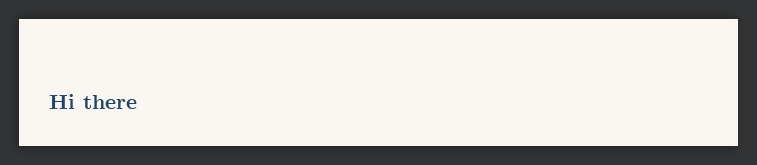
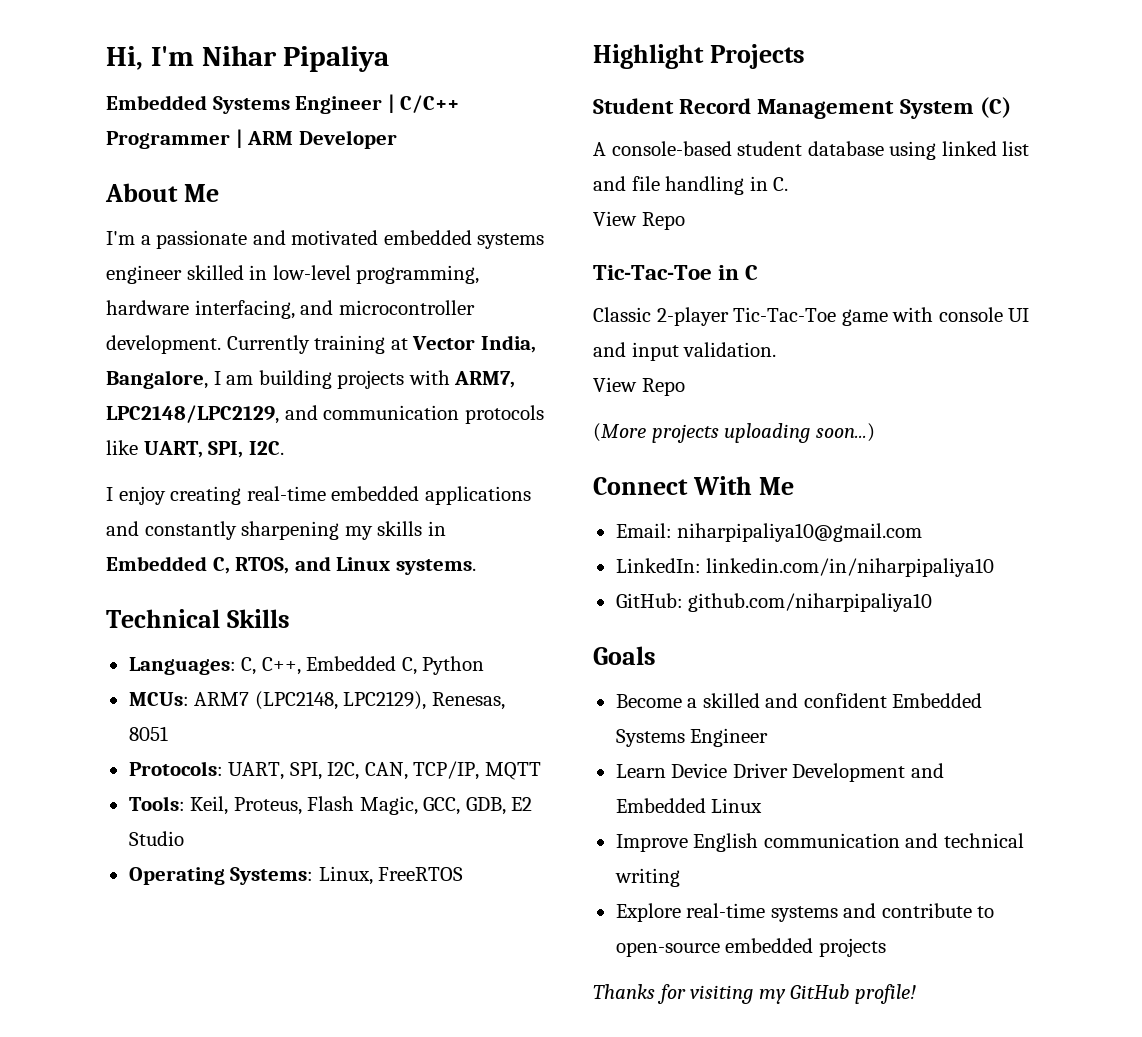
- Hi there
+ Hi, I'm Nihar Pipaliya
+ Embedded Systems Engineer | C/C++ Programmer | ARM Developer
+ About Me
+ I'm a passionate and motivated embedded systems engineer skilled in low-level programming, hardware interfacing, and microcontroller development. Currently training at Vector India, Bangalore, I am building projects with ARM7, LPC2148/LPC2129, and communication protocols like UART, SPI, I2C.
+ I enjoy creating real-time embedded applications and constantly sharpening my skills in Embedded C, RTOS, and Linux systems.
+ Technical Skills
+ Languages: C, C++, Embedded C, Python
+ MCUs: ARM7 (LPC2148, LPC2129), Renesas, 8051
+ Protocols: UART, SPI, I2C, CAN, TCP/IP, MQTT
+ Tools: Keil, Proteus, Flash Magic, GCC, GDB, E2 Studio
+ Operating Systems: Linux, FreeRTOS
+ Highlight Projects
+ Student Record Management System (C)
+ A console-based student database using linked list and file handling in C.
+ View Repo
+ Tic-Tac-Toe in C
+ Classic 2-player Tic-Tac-Toe game with console UI and input validation.
+ View Repo
+ (More projects uploading soon...)
+ Connect With Me
+ Email: niharpipaliya10@gmail.com
+ LinkedIn: linkedin.com/in/niharpipaliya10
+ GitHub: github.com/niharpipaliya10
+ Goals
+ Become a skilled and confident Embedded Systems Engineer
+ Learn Device Driver Development and Embedded Linux
+ Improve English communication and technical writing
+ Explore real-time systems and contribute to open-source embedded projects
+ Thanks for visiting my GitHub profile!

